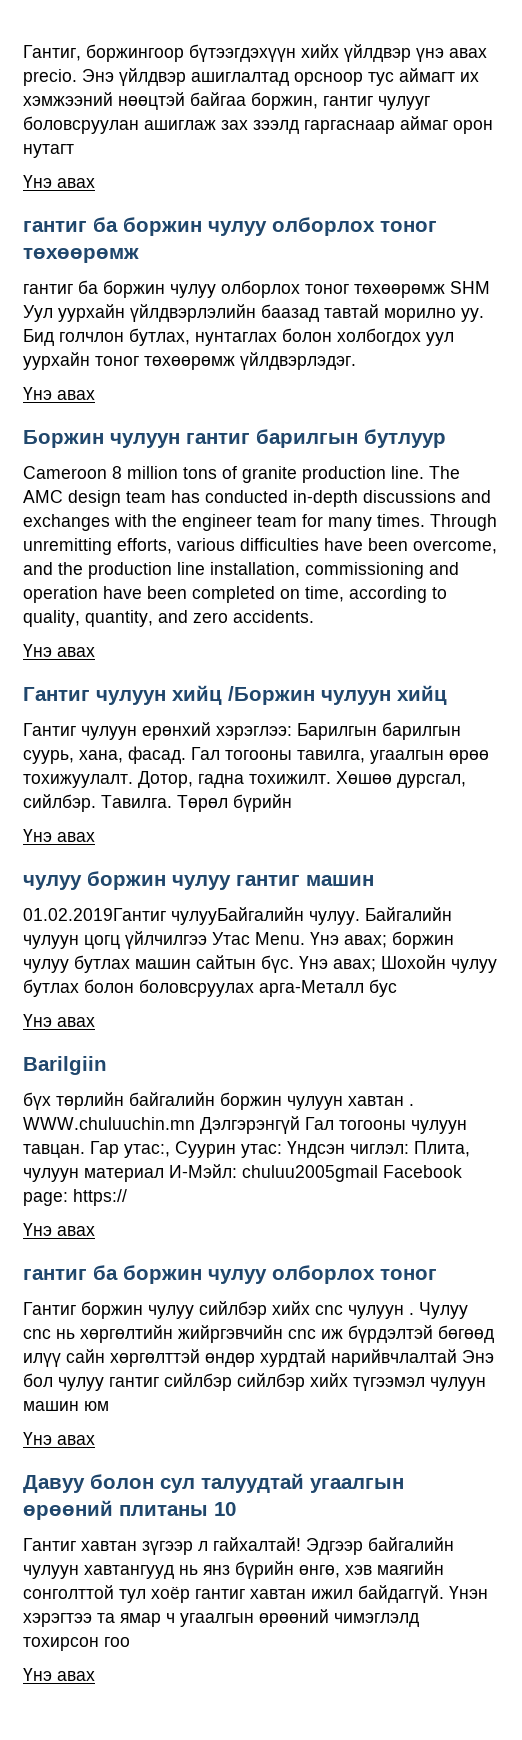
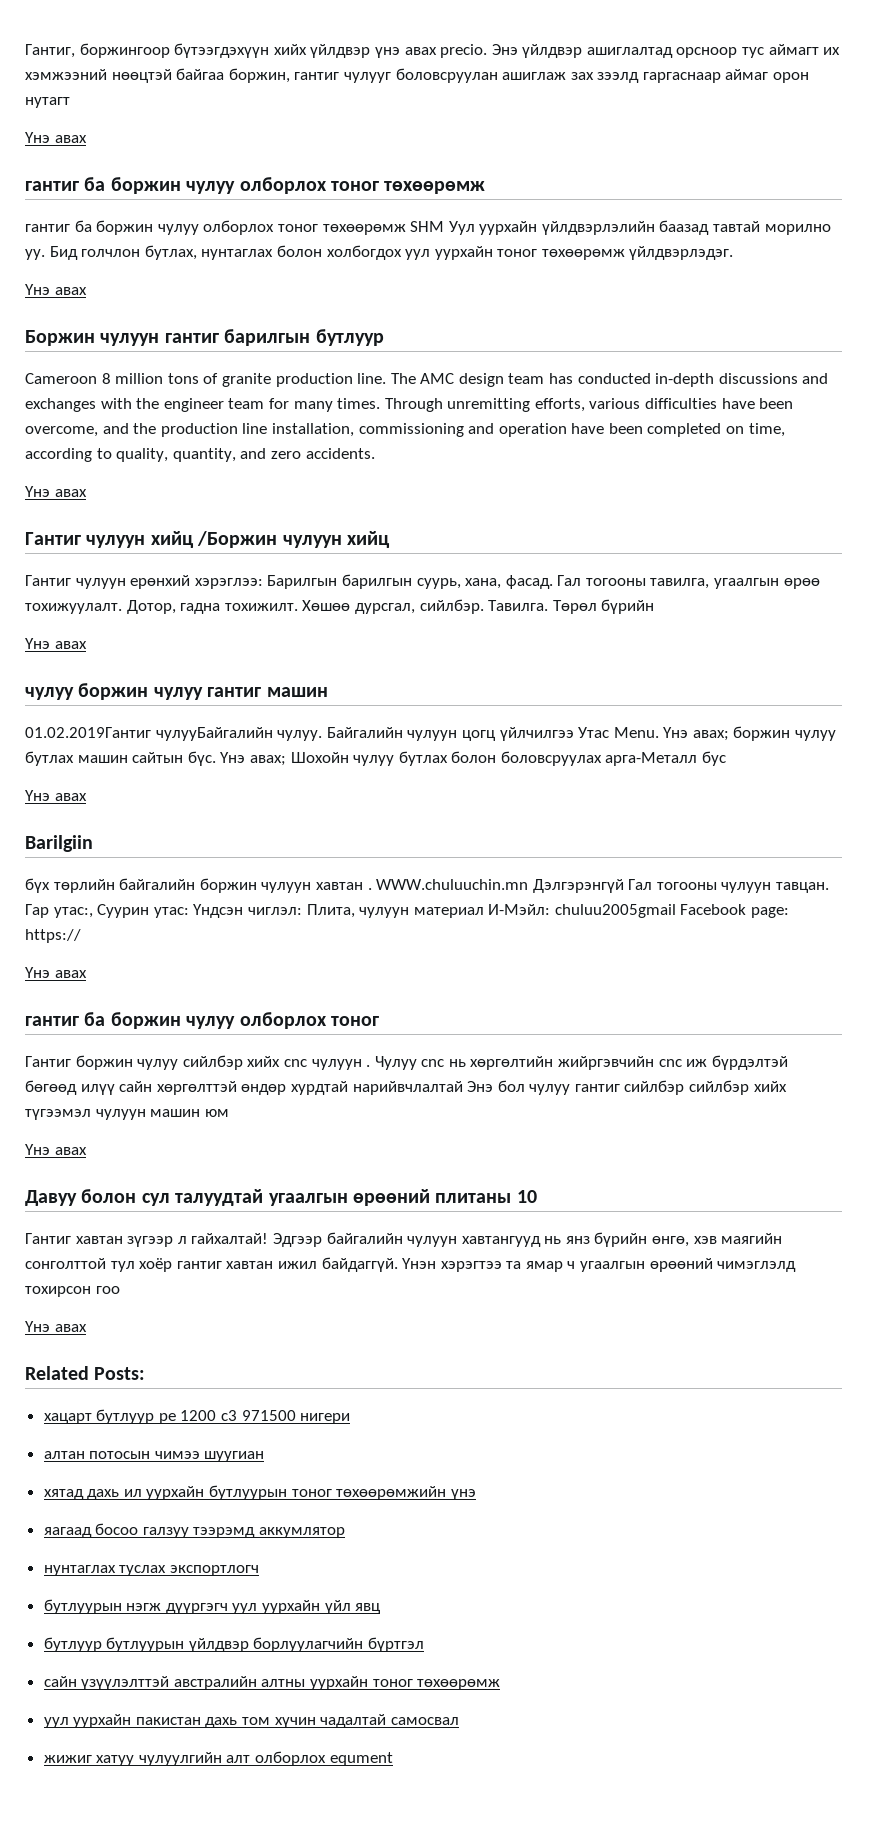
+ Related Posts:
+ хацарт бутлуур pe 1200 c3 971500 нигери
+ алтан потосын чимээ шуугиан
+ хятад дахь ил уурхайн бутлуурын тоног төхөөрөмжийн үнэ
+ яагаад босоо галзуу тээрэмд аккумлятор
+ нунтаглах туслах экспортлогч
+ бутлуурын нэгж дүүргэгч уул уурхайн үйл явц
+ бутлуур бутлуурын үйлдвэр борлуулагчийн бүртгэл
+ сайн үзүүлэлттэй австралийн алтны уурхайн тоног төхөөрөмж
+ уул уурхайн пакистан дахь том хүчин чадалтай самосвал
+ жижиг хатуу чулуулгийн алт олборлох equment

